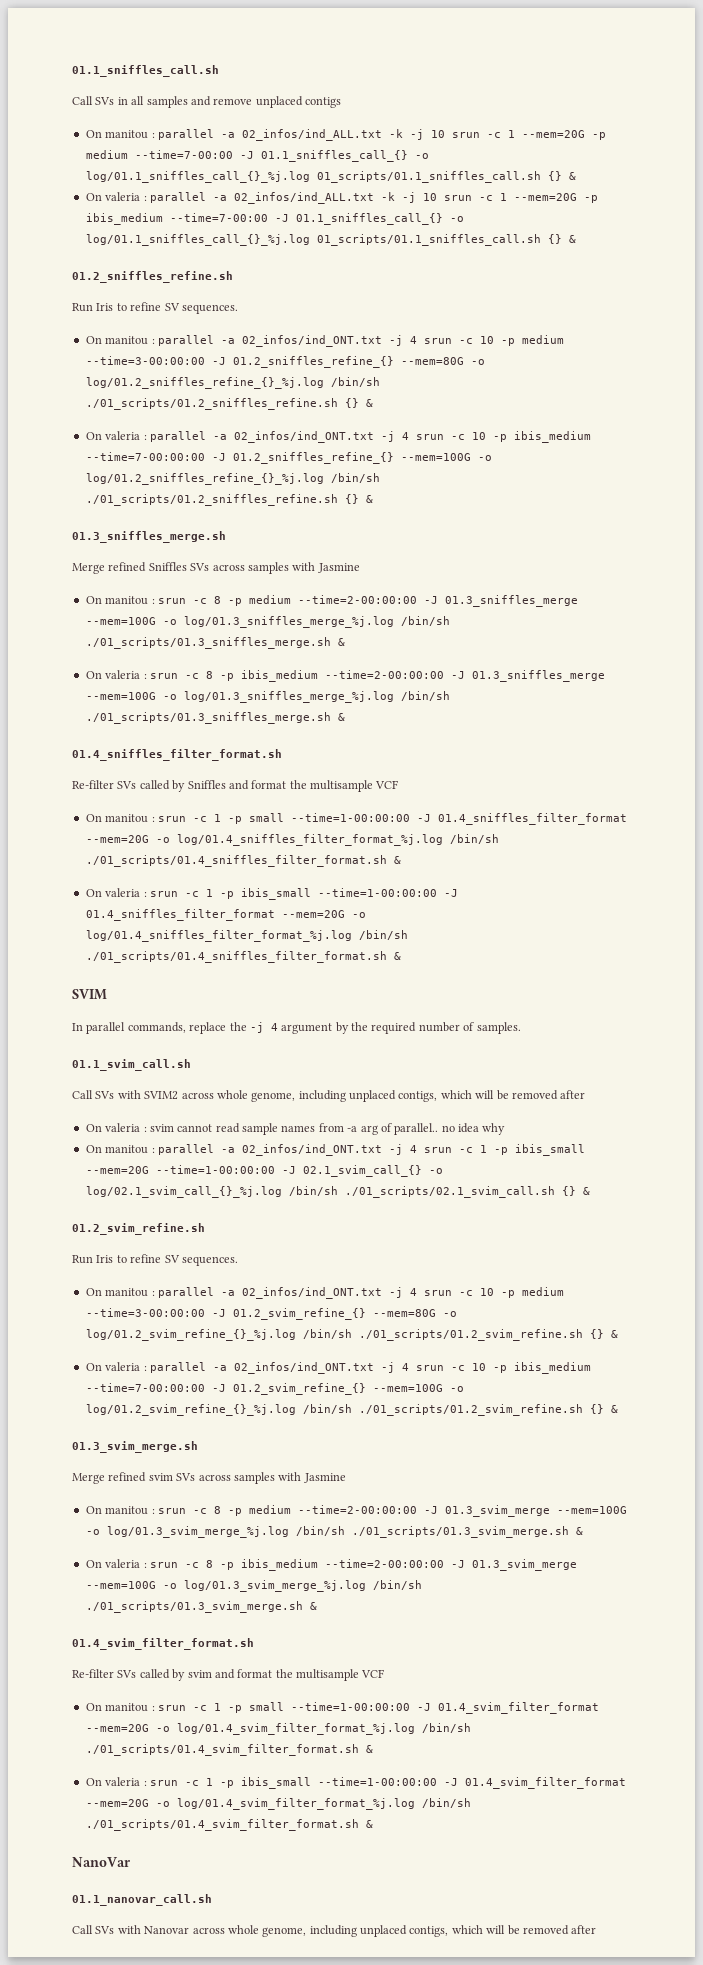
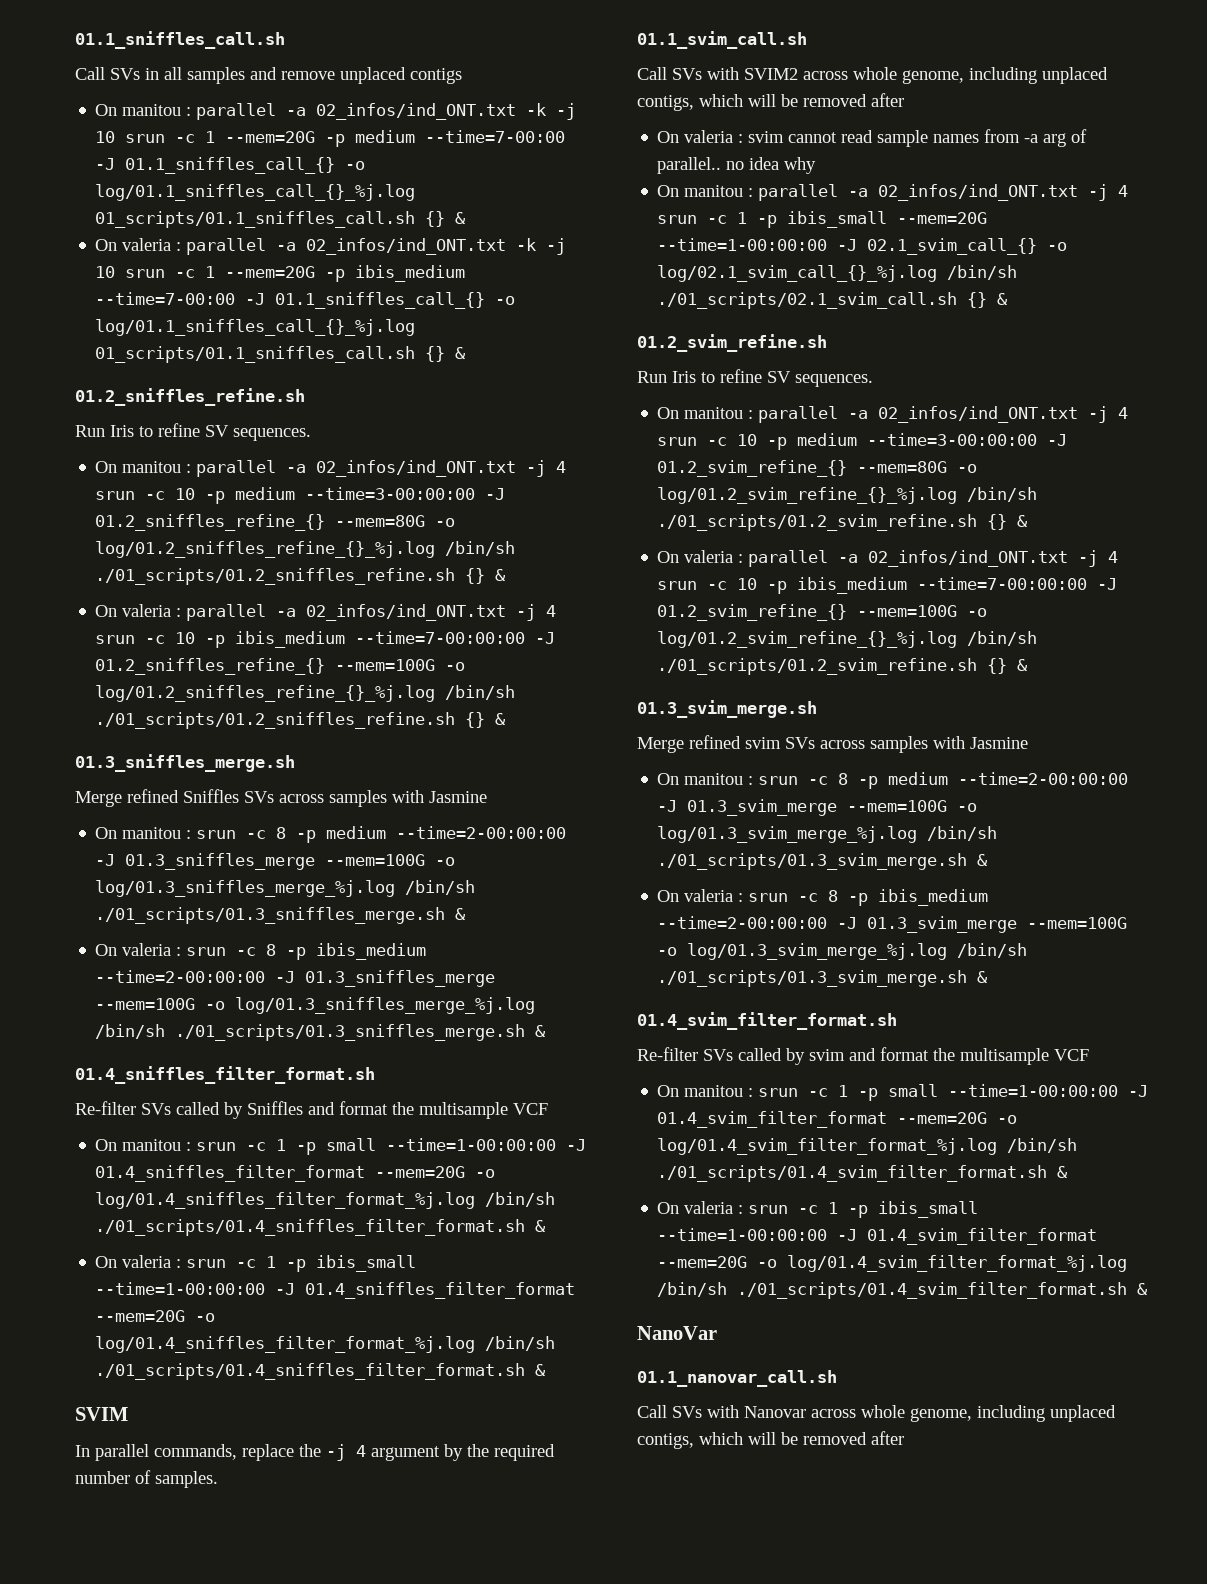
- On manitou : parallel -a 02_infos/ind_ALL.txt -k -j 10 srun -c 1 --mem=20G -p medium --time=7-00:00 -J 01.1_sniffles_call_{} -o log/01.1_sniffles_call_{}_%j.log 01_scripts/01.1_sniffles_call.sh {} &
+ On manitou : parallel -a 02_infos/ind_ONT.txt -k -j 10 srun -c 1 --mem=20G -p medium --time=7-00:00 -J 01.1_sniffles_call_{} -o log/01.1_sniffles_call_{}_%j.log 01_scripts/01.1_sniffles_call.sh {} &
- On valeria : parallel -a 02_infos/ind_ALL.txt -k -j 10 srun -c 1 --mem=20G -p ibis_medium --time=7-00:00 -J 01.1_sniffles_call_{} -o log/01.1_sniffles_call_{}_%j.log 01_scripts/01.1_sniffles_call.sh {} &
+ On valeria : parallel -a 02_infos/ind_ONT.txt -k -j 10 srun -c 1 --mem=20G -p ibis_medium --time=7-00:00 -J 01.1_sniffles_call_{} -o log/01.1_sniffles_call_{}_%j.log 01_scripts/01.1_sniffles_call.sh {} &

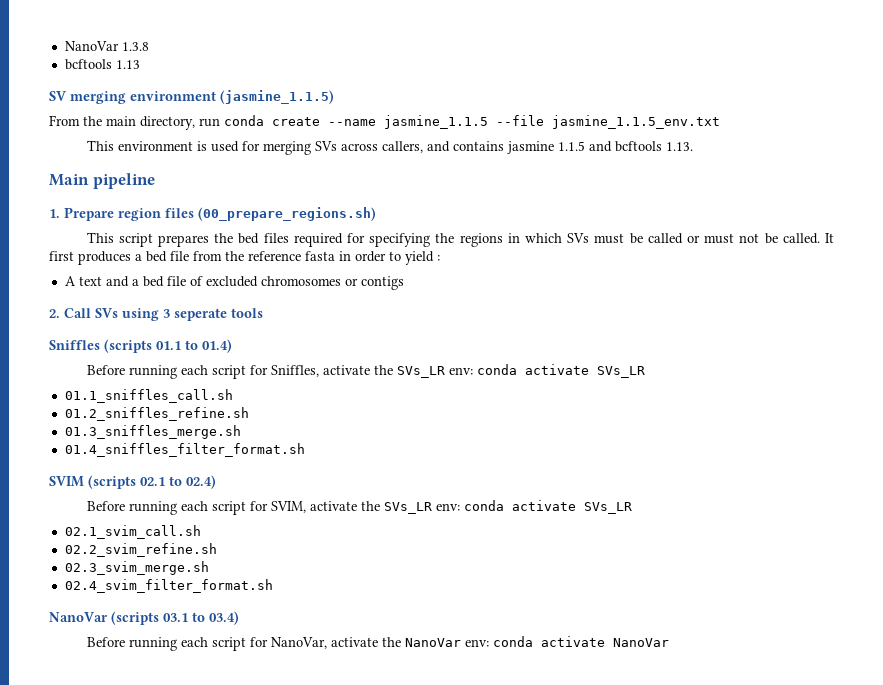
+ NanoVar 1.3.8
+ bcftools 1.13
+ SV merging environment (jasmine_1.1.5)
+ From the main directory, run conda create --name jasmine_1.1.5 --file jasmine_1.1.5_env.txt
+ This environment is used for merging SVs across callers, and contains jasmine 1.1.5 and bcftools 1.13.
+ Main pipeline
+ 1. Prepare region files (00_prepare_regions.sh)
+ This script prepares the bed files required for specifying the regions in which SVs must be called or must not be called. It first produces a bed file from the reference fasta in order to yield :
+ A text and a bed file of excluded chromosomes or contigs
+ 2. Call SVs using 3 seperate tools
+ Sniffles (scripts 01.1 to 01.4)
+ Before running each script for Sniffles, activate the SVs_LR env: conda activate SVs_LR
  01.1_sniffles_call.sh
- Call SVs in all samples and remove unplaced contigs
- On manitou : parallel -a 02_infos/ind_ONT.txt -k -j 10 srun -c 1 --mem=20G -p medium --time=7-00:00 -J 01.1_sniffles_call_{} -o log/01.1_sniffles_call_{}_%j.log 01_scripts/01.1_sniffles_call.sh {} &
- On valeria : parallel -a 02_infos/ind_ONT.txt -k -j 10 srun -c 1 --mem=20G -p ibis_medium --time=7-00:00 -J 01.1_sniffles_call_{} -o log/01.1_sniffles_call_{}_%j.log 01_scripts/01.1_sniffles_call.sh {} &
  01.2_sniffles_refine.sh
- Run Iris to refine SV sequences.
- On manitou : parallel -a 02_infos/ind_ONT.txt -j 4 srun -c 10 -p medium --time=3-00:00:00 -J 01.2_sniffles_refine_{} --mem=80G -o log/01.2_sniffles_refine_{}_%j.log /bin/sh ./01_scripts/01.2_sniffles_refine.sh {} &
- On valeria : parallel -a 02_infos/ind_ONT.txt -j 4 srun -c 10 -p ibis_medium --time=7-00:00:00 -J 01.2_sniffles_refine_{} --mem=100G -o log/01.2_sniffles_refine_{}_%j.log /bin/sh ./01_scripts/01.2_sniffles_refine.sh {} &
  01.3_sniffles_merge.sh
- Merge refined Sniffles SVs across samples with Jasmine
- On manitou : srun -c 8 -p medium --time=2-00:00:00 -J 01.3_sniffles_merge --mem=100G -o log/01.3_sniffles_merge_%j.log /bin/sh ./01_scripts/01.3_sniffles_merge.sh &
- On valeria : srun -c 8 -p ibis_medium --time=2-00:00:00 -J 01.3_sniffles_merge --mem=100G -o log/01.3_sniffles_merge_%j.log /bin/sh ./01_scripts/01.3_sniffles_merge.sh &
  01.4_sniffles_filter_format.sh
- Re-filter SVs called by Sniffles and format the multisample VCF
- On manitou : srun -c 1 -p small --time=1-00:00:00 -J 01.4_sniffles_filter_format --mem=20G -o log/01.4_sniffles_filter_format_%j.log /bin/sh ./01_scripts/01.4_sniffles_filter_format.sh &
- On valeria : srun -c 1 -p ibis_small --time=1-00:00:00 -J 01.4_sniffles_filter_format --mem=20G -o log/01.4_sniffles_filter_format_%j.log /bin/sh ./01_scripts/01.4_sniffles_filter_format.sh &
- SVIM
- In parallel commands, replace the -j 4 argument by the required number of samples.
- 01.1_svim_call.sh
- Call SVs with SVIM2 across whole genome, including unplaced contigs, which will be removed after
- On valeria : svim cannot read sample names from -a arg of parallel.. no idea why
- On manitou : parallel -a 02_infos/ind_ONT.txt -j 4 srun -c 1 -p ibis_small --mem=20G --time=1-00:00:00 -J 02.1_svim_call_{} -o log/02.1_svim_call_{}_%j.log /bin/sh ./01_scripts/02.1_svim_call.sh {} &
- 01.2_svim_refine.sh
- Run Iris to refine SV sequences.
- On manitou : parallel -a 02_infos/ind_ONT.txt -j 4 srun -c 10 -p medium --time=3-00:00:00 -J 01.2_svim_refine_{} --mem=80G -o log/01.2_svim_refine_{}_%j.log /bin/sh ./01_scripts/01.2_svim_refine.sh {} &
- On valeria : parallel -a 02_infos/ind_ONT.txt -j 4 srun -c 10 -p ibis_medium --time=7-00:00:00 -J 01.2_svim_refine_{} --mem=100G -o log/01.2_svim_refine_{}_%j.log /bin/sh ./01_scripts/01.2_svim_refine.sh {} &
- 01.3_svim_merge.sh
- Merge refined svim SVs across samples with Jasmine
- On manitou : srun -c 8 -p medium --time=2-00:00:00 -J 01.3_svim_merge --mem=100G -o log/01.3_svim_merge_%j.log /bin/sh ./01_scripts/01.3_svim_merge.sh &
- On valeria : srun -c 8 -p ibis_medium --time=2-00:00:00 -J 01.3_svim_merge --mem=100G -o log/01.3_svim_merge_%j.log /bin/sh ./01_scripts/01.3_svim_merge.sh &
- 01.4_svim_filter_format.sh
- Re-filter SVs called by svim and format the multisample VCF
- On manitou : srun -c 1 -p small --time=1-00:00:00 -J 01.4_svim_filter_format --mem=20G -o log/01.4_svim_filter_format_%j.log /bin/sh ./01_scripts/01.4_svim_filter_format.sh &
- On valeria : srun -c 1 -p ibis_small --time=1-00:00:00 -J 01.4_svim_filter_format --mem=20G -o log/01.4_svim_filter_format_%j.log /bin/sh ./01_scripts/01.4_svim_filter_format.sh &
- NanoVar
- 01.1_nanovar_call.sh
- Call SVs with Nanovar across whole genome, including unplaced contigs, which will be removed after
+ SVIM (scripts 02.1 to 02.4)
+ Before running each script for SVIM, activate the SVs_LR env: conda activate SVs_LR
+ 02.1_svim_call.sh
+ 02.2_svim_refine.sh
+ 02.3_svim_merge.sh
+ 02.4_svim_filter_format.sh
+ NanoVar (scripts 03.1 to 03.4)
+ Before running each script for NanoVar, activate the NanoVar env: conda activate NanoVar

